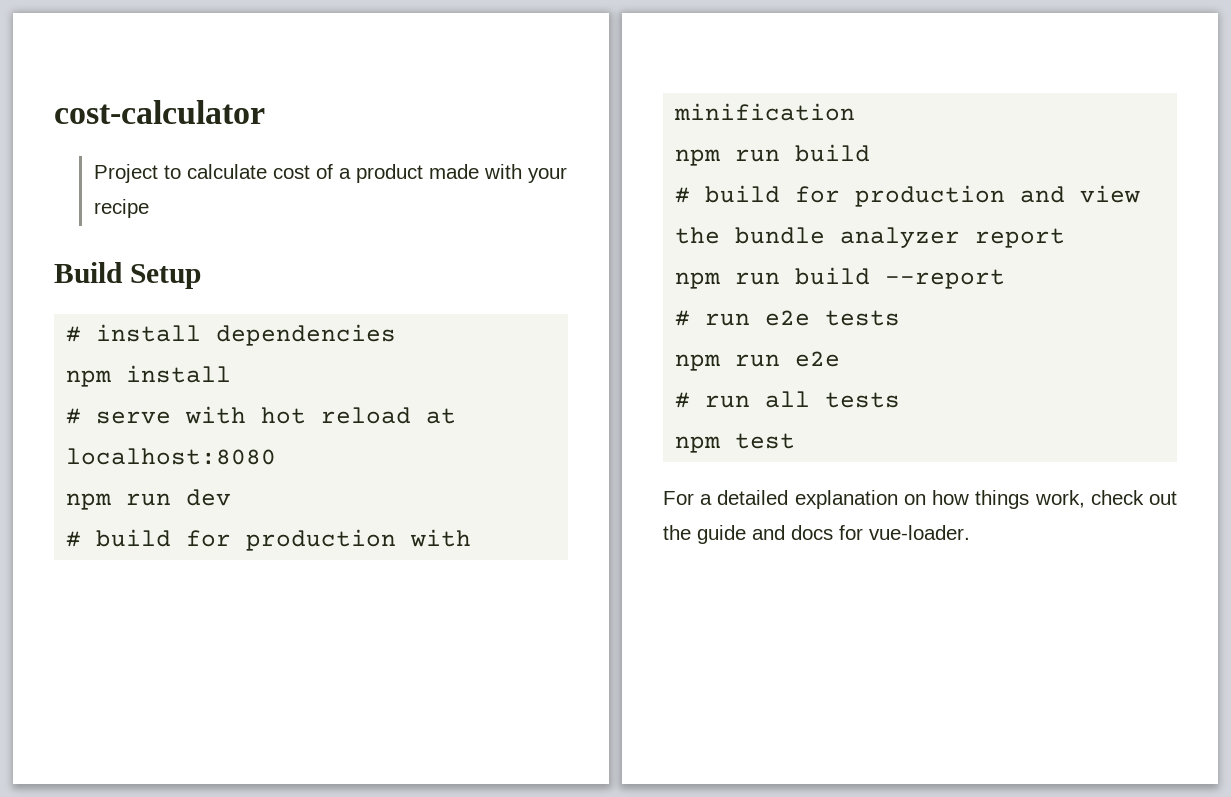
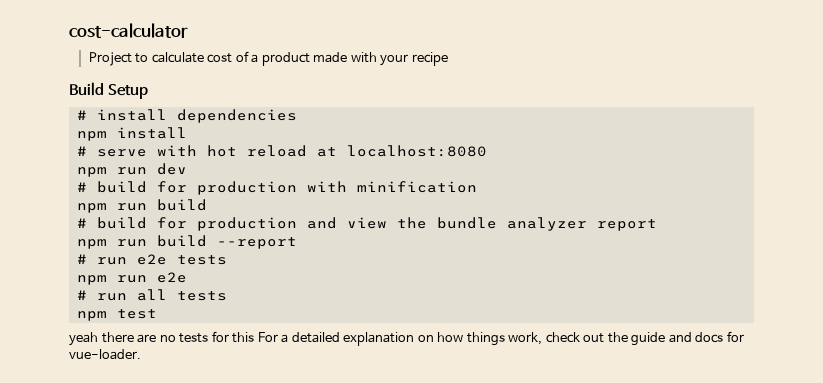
- For a detailed explanation on how things work, check out the guide and docs for vue-loader.
+ yeah there are no tests for this For a detailed explanation on how things work, check out the guide and docs for vue-loader.

